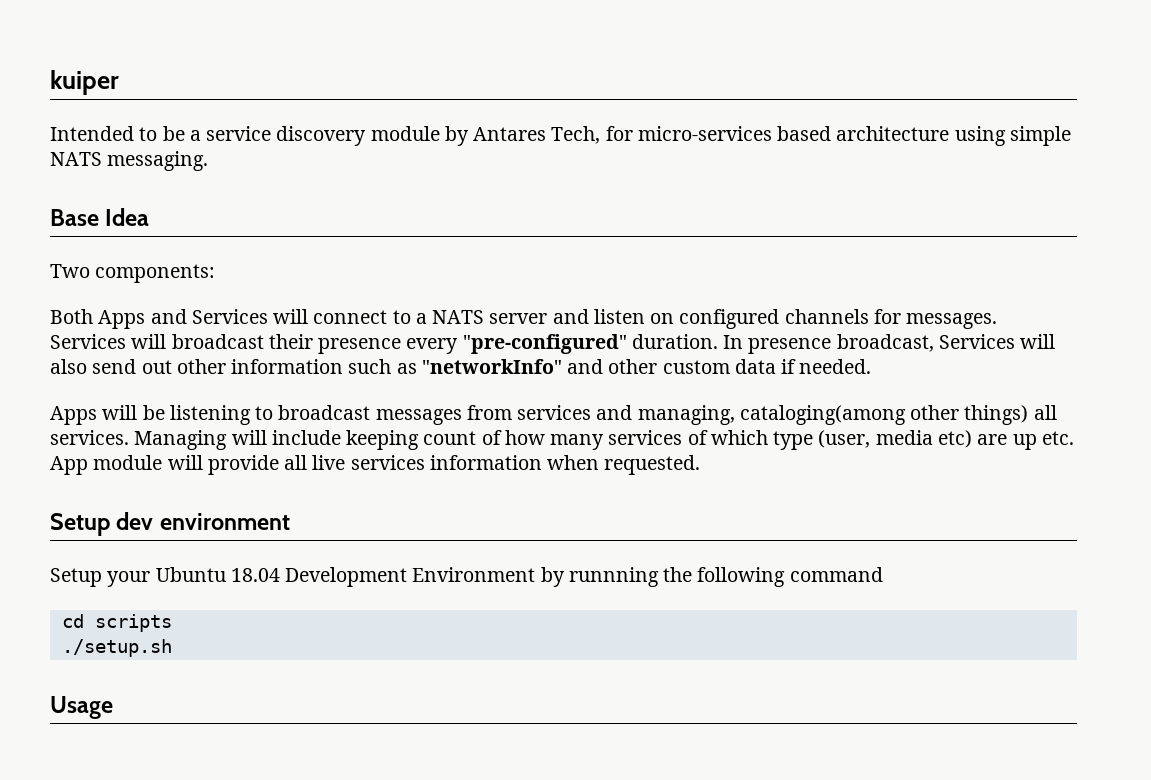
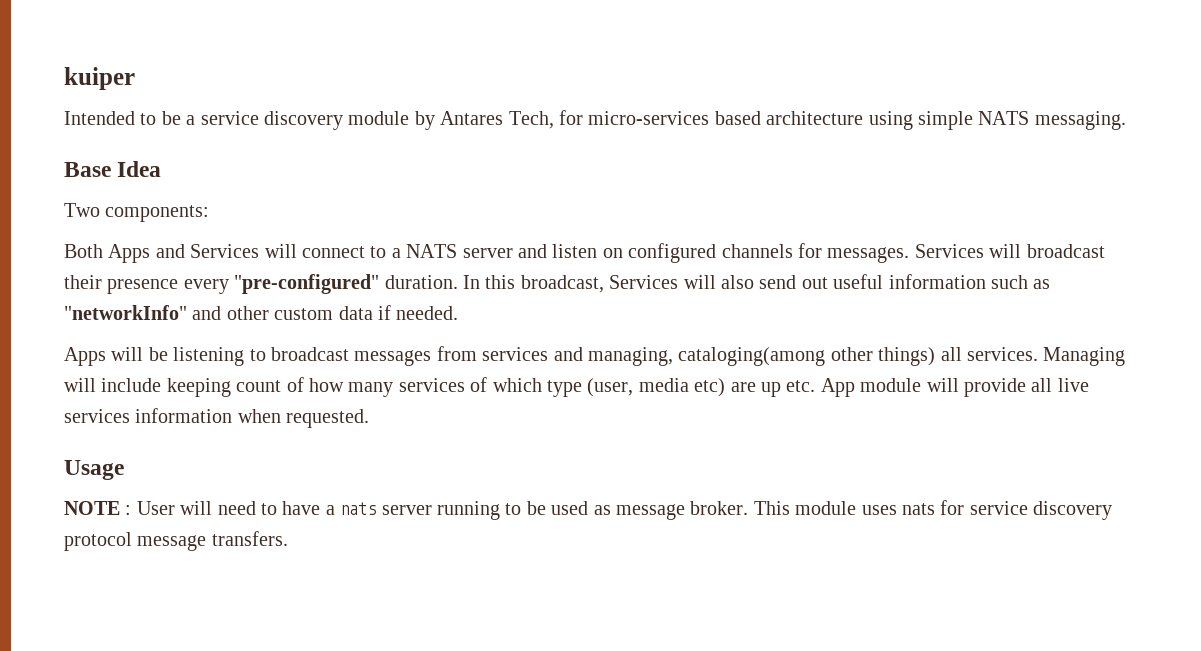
- In presence broadcast, Services will also send out other information such as "networkInfo" and other custom data if needed.
+ In this broadcast, Services will also send out useful information such as "networkInfo" and other custom data if needed.
- Setup dev environment
- Setup your Ubuntu 18.04 Development Environment by runnning the following command
- cd scripts
- ./setup.sh
  Usage
+ NOTE : User will need to have a nats server running to be used as message broker. This module uses nats for service discovery protocol message transfers.

